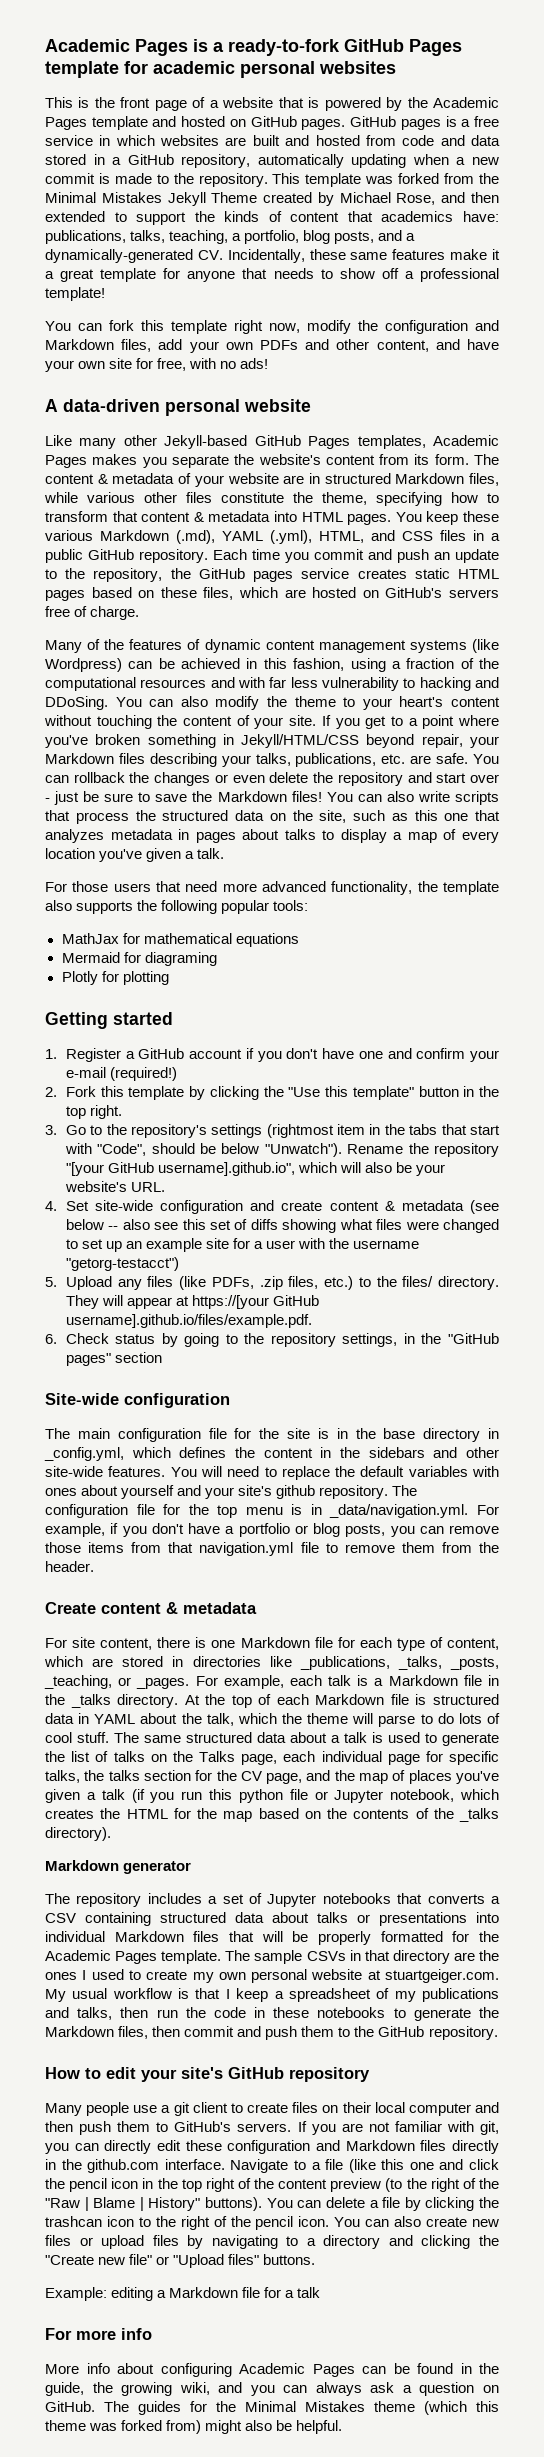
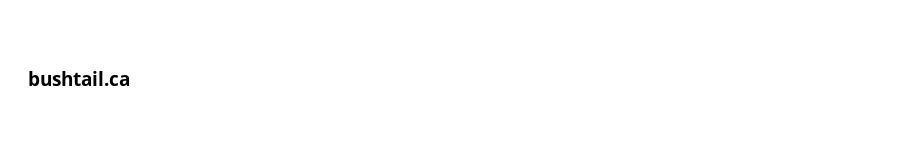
- Academic Pages is a ready-to-fork GitHub Pages template for academic personal websites
- This is the front page of a website that is powered by the Academic Pages template and hosted on GitHub pages. GitHub pages is a free service in which websites are built and hosted from code and data stored in a GitHub repository, automatically updating when a new commit is made to the repository. This template was forked from the Minimal Mistakes Jekyll Theme created by Michael Rose, and then extended to support the kinds of content that academics have: publications, talks, teaching, a portfolio, blog posts, and a dynamically-generated CV. Incidentally, these same features make it a great template for anyone that needs to show off a professional template!
- You can fork this template right now, modify the configuration and Markdown files, add your own PDFs and other content, and have your own site for free, with no ads!
- A data-driven personal website
- Like many other Jekyll-based GitHub Pages templates, Academic Pages makes you separate the website's content from its form. The content & metadata of your website are in structured Markdown files, while various other files constitute the theme, specifying how to transform that content & metadata into HTML pages. You keep these various Markdown (.md), YAML (.yml), HTML, and CSS files in a public GitHub repository. Each time you commit and push an update to the repository, the GitHub pages service creates static HTML pages based on these files, which are hosted on GitHub's servers free of charge.
- Many of the features of dynamic content management systems (like Wordpress) can be achieved in this fashion, using a fraction of the computational resources and with far less vulnerability to hacking and DDoSing. You can also modify the theme to your heart's content without touching the content of your site. If you get to a point where you've broken something in Jekyll/HTML/CSS beyond repair, your Markdown files describing your talks, publications, etc. are safe. You can rollback the changes or even delete the repository and start over - just be sure to save the Markdown files! You can also write scripts that process the structured data on the site, such as this one that analyzes metadata in pages about talks to display a map of every location you've given a talk.
- For those users that need more advanced functionality, the template also supports the following popular tools:
- MathJax for mathematical equations
- Mermaid for diagraming
- Plotly for plotting
- Getting started
- 1. Register a GitHub account if you don't have one and confirm your e-mail (required!)
- 2. Fork this template by clicking the "Use this template" button in the top right.
- 3. Go to the repository's settings (rightmost item in the tabs that start with "Code", should be below "Unwatch"). Rename the repository "[your GitHub username].github.io", which will also be your website's URL.
- 4. Set site-wide configuration and create content & metadata (see below -- also see this set of diffs showing what files were changed to set up an example site for a user with the username "getorg-testacct")
- 5. Upload any files (like PDFs, .zip files, etc.) to the files/ directory. They will appear at https://[your GitHub username].github.io/files/example.pdf.
- 6. Check status by going to the repository settings, in the "GitHub pages" section
- Site-wide configuration
- The main configuration file for the site is in the base directory in _config.yml, which defines the content in the sidebars and other site-wide features. You will need to replace the default variables with ones about yourself and your site's github repository. The configuration file for the top menu is in _data/navigation.yml. For example, if you don't have a portfolio or blog posts, you can remove those items from that navigation.yml file to remove them from the header.
- Create content & metadata
- For site content, there is one Markdown file for each type of content, which are stored in directories like _publications, _talks, _posts, _teaching, or _pages. For example, each talk is a Markdown file in the _talks directory. At the top of each Markdown file is structured data in YAML about the talk, which the theme will parse to do lots of cool stuff. The same structured data about a talk is used to generate the list of talks on the Talks page, each individual page for specific talks, the talks section for the CV page, and the map of places you've given a talk (if you run this python file or Jupyter notebook, which creates the HTML for the map based on the contents of the _talks directory).
- Markdown generator
- The repository includes a set of Jupyter notebooks that converts a CSV containing structured data about talks or presentations into individual Markdown files that will be properly formatted for the Academic Pages template. The sample CSVs in that directory are the ones I used to create my own personal website at stuartgeiger.com. My usual workflow is that I keep a spreadsheet of my publications and talks, then run the code in these notebooks to generate the Markdown files, then commit and push them to the GitHub repository.
- How to edit your site's GitHub repository
- Many people use a git client to create files on their local computer and then push them to GitHub's servers. If you are not familiar with git, you can directly edit these configuration and Markdown files directly in the github.com interface. Navigate to a file (like this one and click the pencil icon in the top right of the content preview (to the right of the "Raw | Blame | History" buttons). You can delete a file by clicking the trashcan icon to the right of the pencil icon. You can also create new files or upload files by navigating to a directory and clicking the "Create new file" or "Upload files" buttons.
- Example: editing a Markdown file for a talk
- For more info
- More info about configuring Academic Pages can be found in the guide, the growing wiki, and you can always ask a question on GitHub. The guides for the Minimal Mistakes theme (which this theme was forked from) might also be helpful.
+ bushtail.ca

